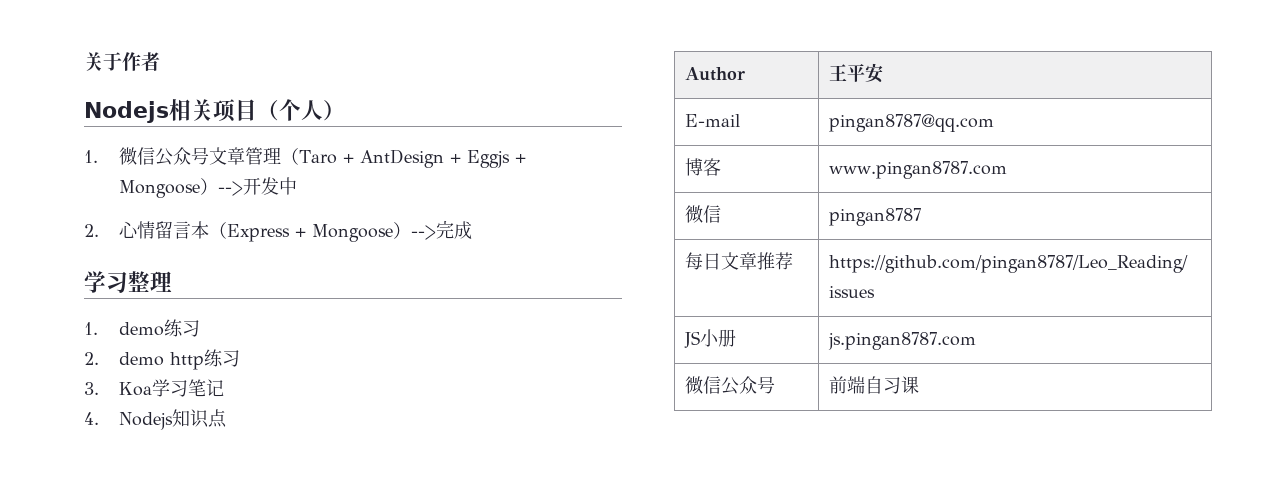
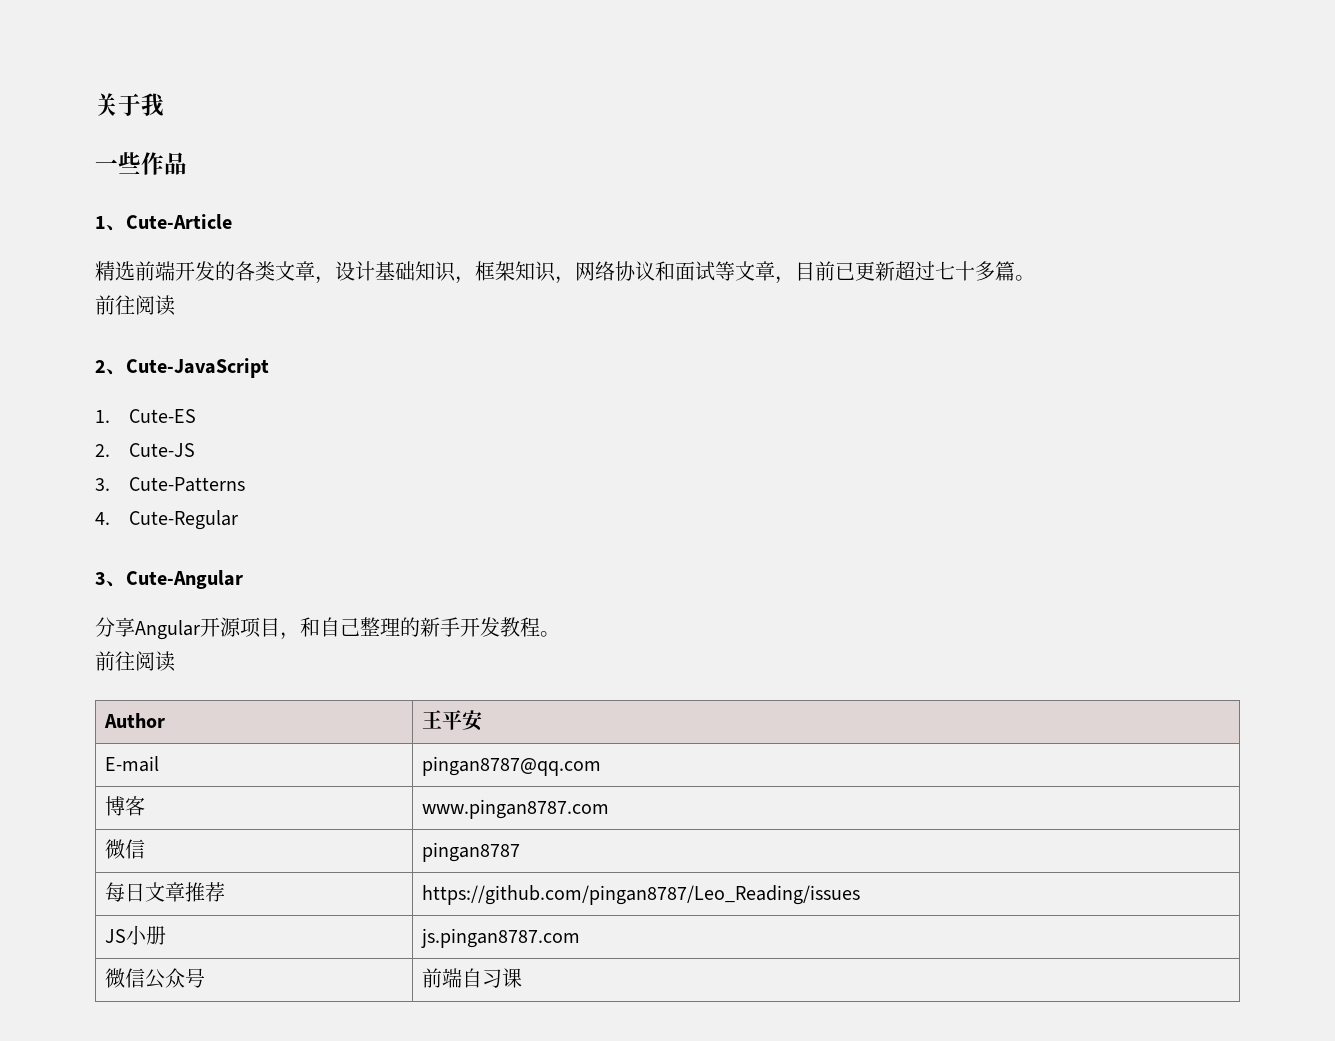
- 关于作者
- Nodejs相关项目（个人）
- 1.微信公众号文章管理（Taro + AntDesign + Eggjs + Mongoose）-->开发中
- 2.心情留言本（Express + Mongoose）-->完成
- 学习整理
- 1. demo练习
- 2. demo http练习
- 3. Koa学习笔记
- 4. Nodejs知识点
+ 关于我
+ 一些作品
+ 1、Cute-Article
+ 精选前端开发的各类文章，设计基础知识，框架知识，网络协议和面试等文章，目前已更新超过七十多篇。
+ 前往阅读
+ 2、Cute-JavaScript
+ 1. Cute-ES
+ 2. Cute-JS
+ 3. Cute-Patterns
+ 4. Cute-Regular
+ 3、Cute-Angular
+ 分享Angular开源项目，和自己整理的新手开发教程。
+ 前往阅读

